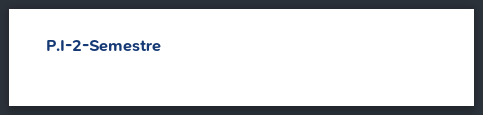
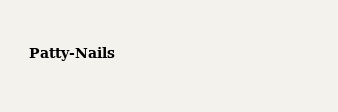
- P.I-2-Semestre
+ Patty-Nails

